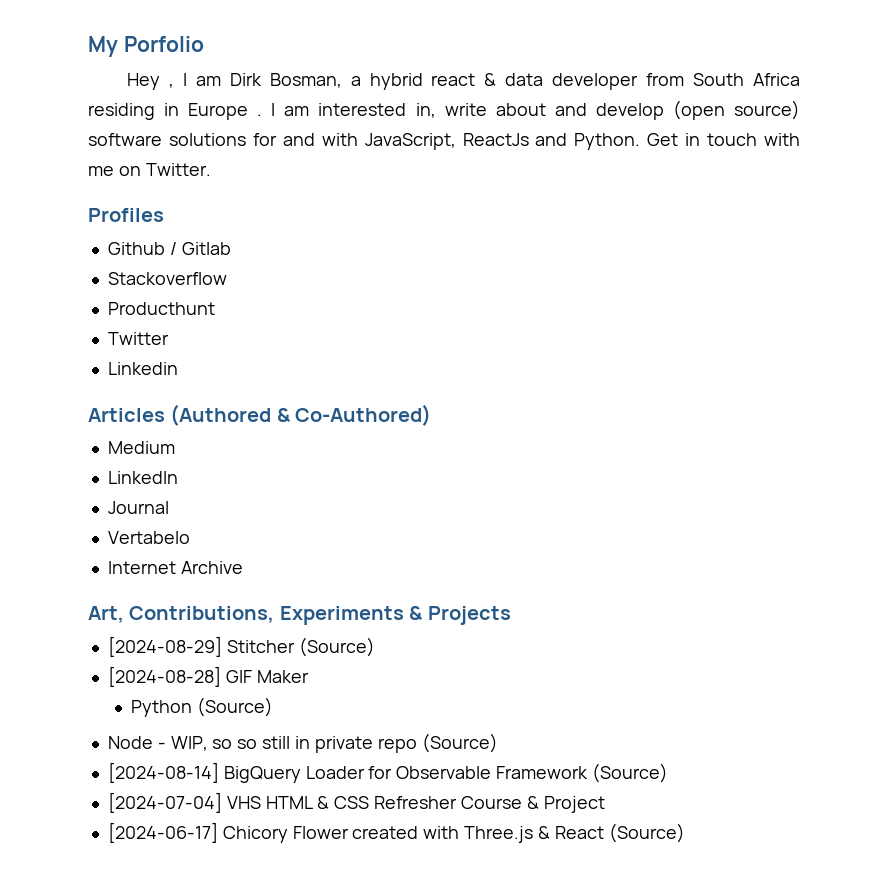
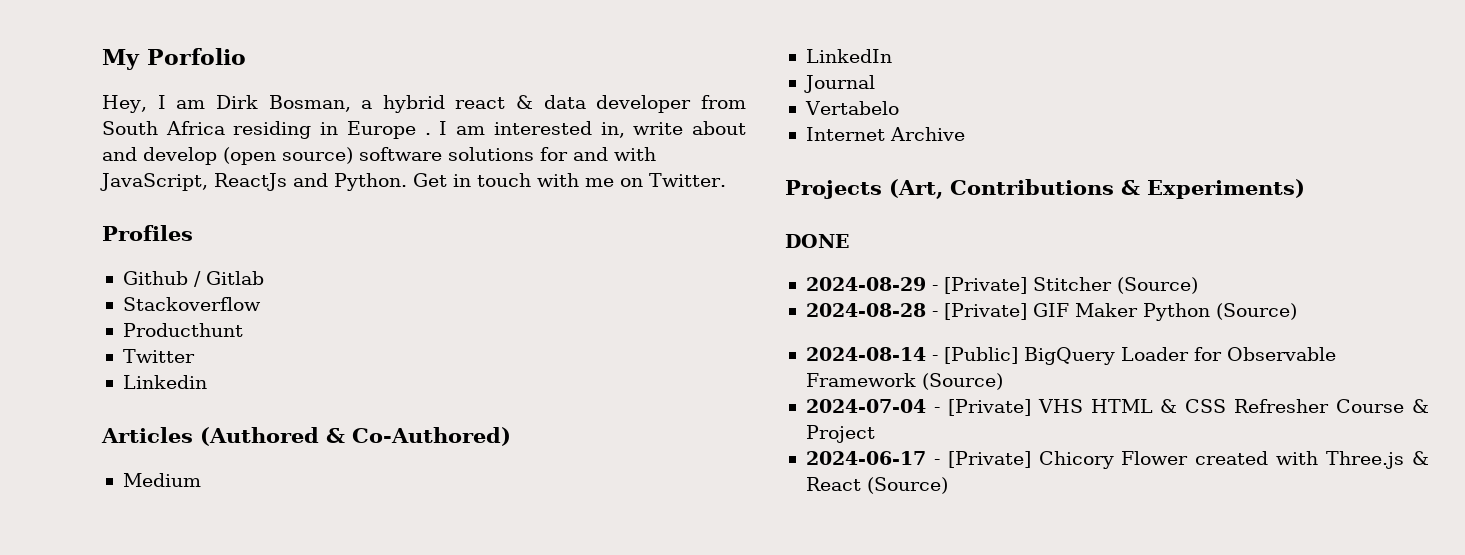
- Hey , I am Dirk Bosman, a hybrid react & data developer from South Africa residing in Europe .
+ Hey, I am Dirk Bosman, a hybrid react & data developer from South Africa residing in Europe .
- Art, Contributions, Experiments & Projects
- [2024-08-29] Stitcher (Source)
+ Projects (Art, Contributions & Experiments)
+ DONE
+ 2024-08-29 - [Private] Stitcher (Source)
- [2024-08-28] GIF Maker
- Python (Source)
+ 2024-08-28 - [Private] GIF Maker Python (Source)
- Node - WIP, so so still in private repo (Source)
- [2024-08-14] BigQuery Loader for Observable Framework (Source)
+ 2024-08-14 - [Public] BigQuery Loader for Observable Framework (Source)
- [2024-07-04] VHS HTML & CSS Refresher Course & Project
+ 2024-07-04 - [Private] VHS HTML & CSS Refresher Course & Project
- [2024-06-17] Chicory Flower created with Three.js & React (Source)
+ 2024-06-17 - [Private] Chicory Flower created with Three.js & React (Source)

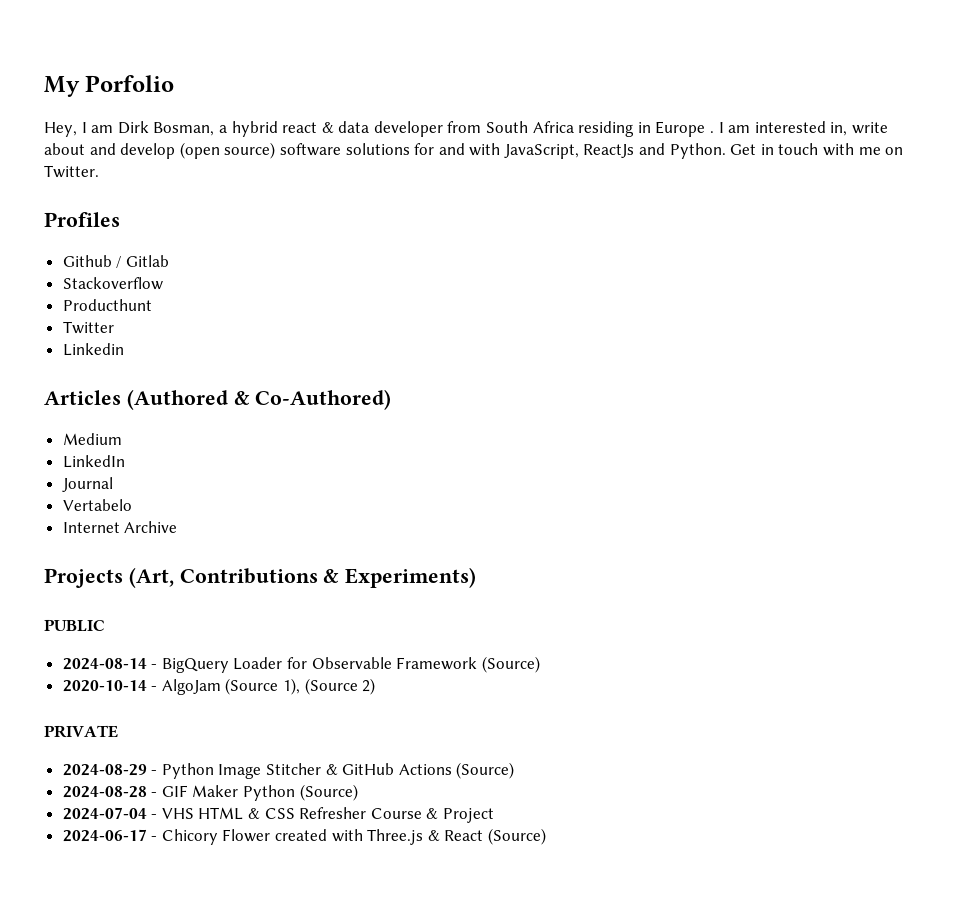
- DONE
- 2024-08-29 - [Private] Stitcher (Source)
- 2024-08-28 - [Private] GIF Maker Python (Source)
+ PUBLIC
- 2024-08-14 - [Public] BigQuery Loader for Observable Framework (Source)
+ 2024-08-14 - BigQuery Loader for Observable Framework (Source)
+ 2020-10-14 - AlgoJam (Source 1), (Source 2)
+ PRIVATE
+ 2024-08-29 - Python Image Stitcher & GitHub Actions (Source)
+ 2024-08-28 - GIF Maker Python (Source)
- 2024-07-04 - [Private] VHS HTML & CSS Refresher Course & Project
+ 2024-07-04 - VHS HTML & CSS Refresher Course & Project
- 2024-06-17 - [Private] Chicory Flower created with Three.js & React (Source)
+ 2024-06-17 - Chicory Flower created with Three.js & React (Source)

